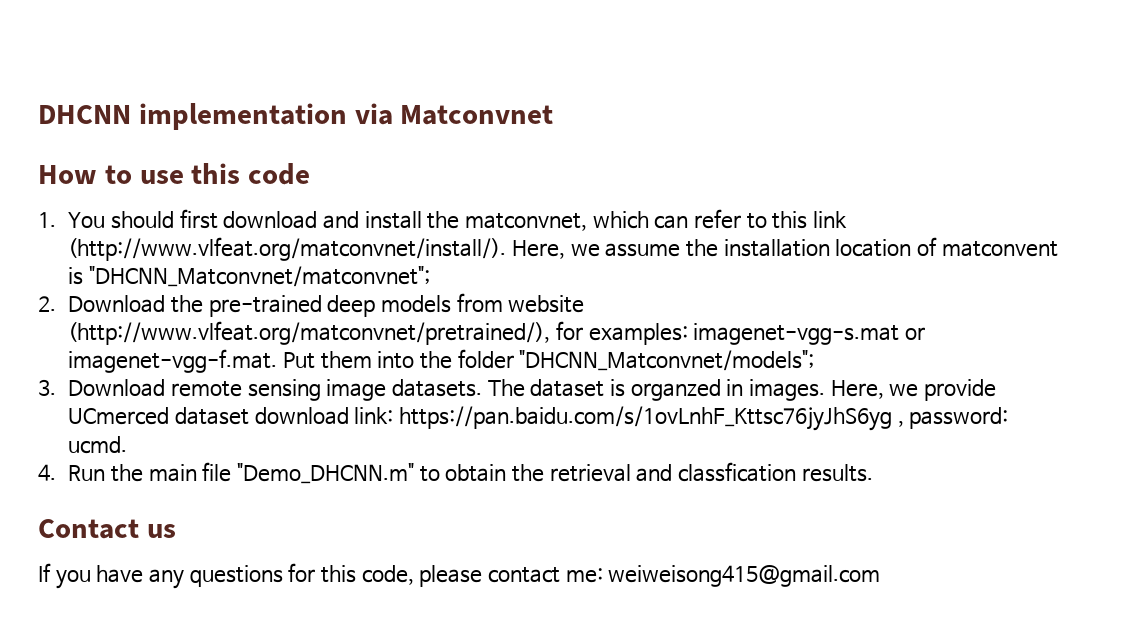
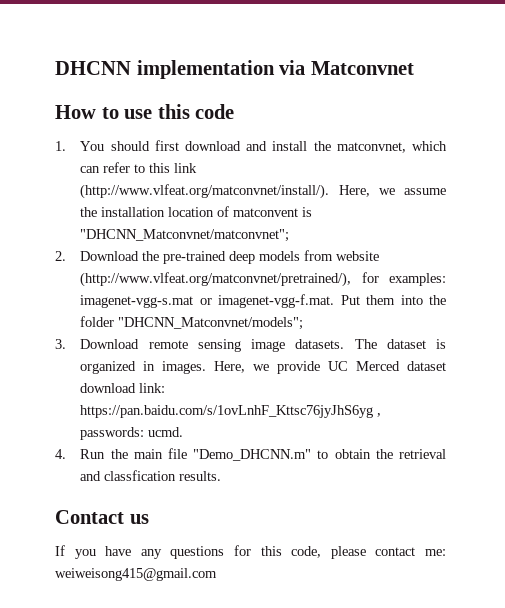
- The dataset is organzed in images.
+ The dataset is organized in images.
- Here, we provide UCmerced dataset download link: https://pan.baidu.com/s/1ovLnhF_Kttsc76jyJhS6yg , password: ucmd.
+ Here, we provide UC Merced dataset download link: https://pan.baidu.com/s/1ovLnhF_Kttsc76jyJhS6yg , passwords: ucmd.

